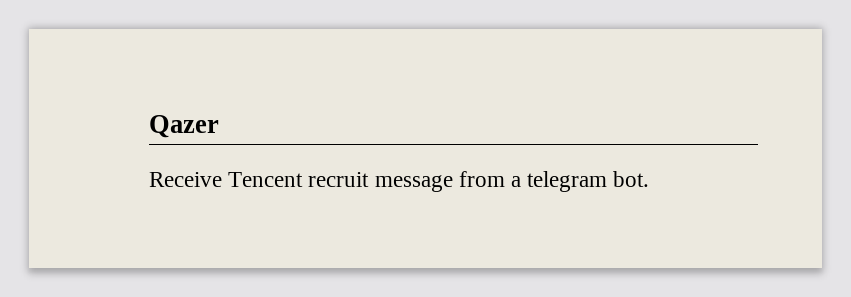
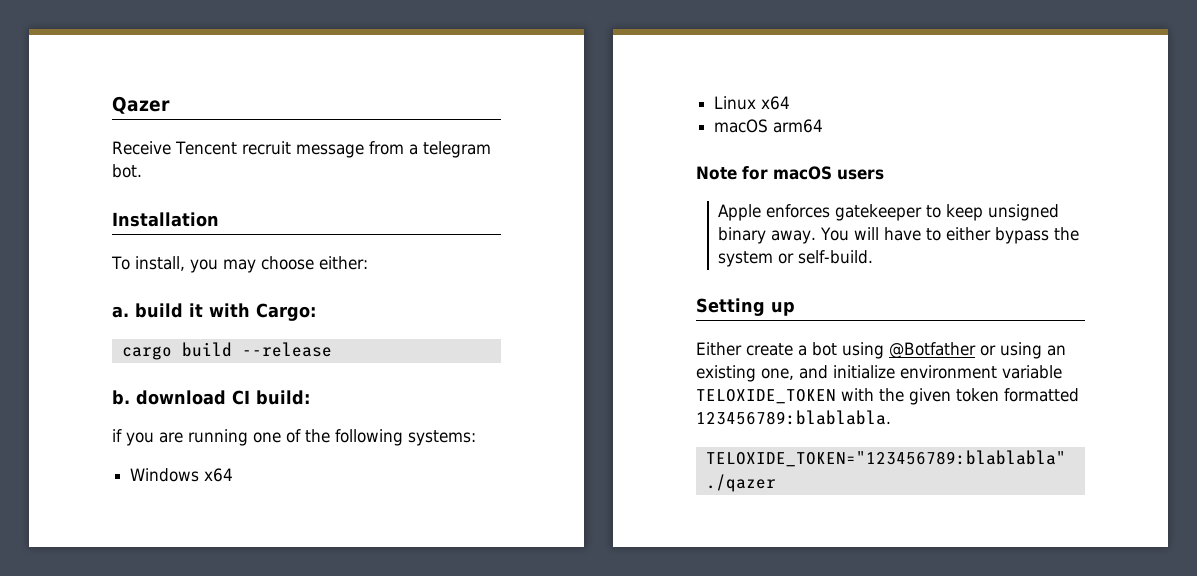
+ Installation
+ To install, you may choose either:
+ a. build it with Cargo:
+ cargo build --release
+ b. download CI build:
+ if you are running one of the following systems:
+ Windows x64
+ Linux x64
+ macOS arm64
+ Note for macOS users
+ Apple enforces gatekeeper to keep unsigned binary away. You will have to either bypass the system or self-build.
+ Setting up
+ Either create a bot using @Botfather or using an existing one, and initialize environment variable TELOXIDE_TOKEN with the given token formatted 123456789:blablabla.
+ TELOXIDE_TOKEN="123456789:blablabla" ./qazer

